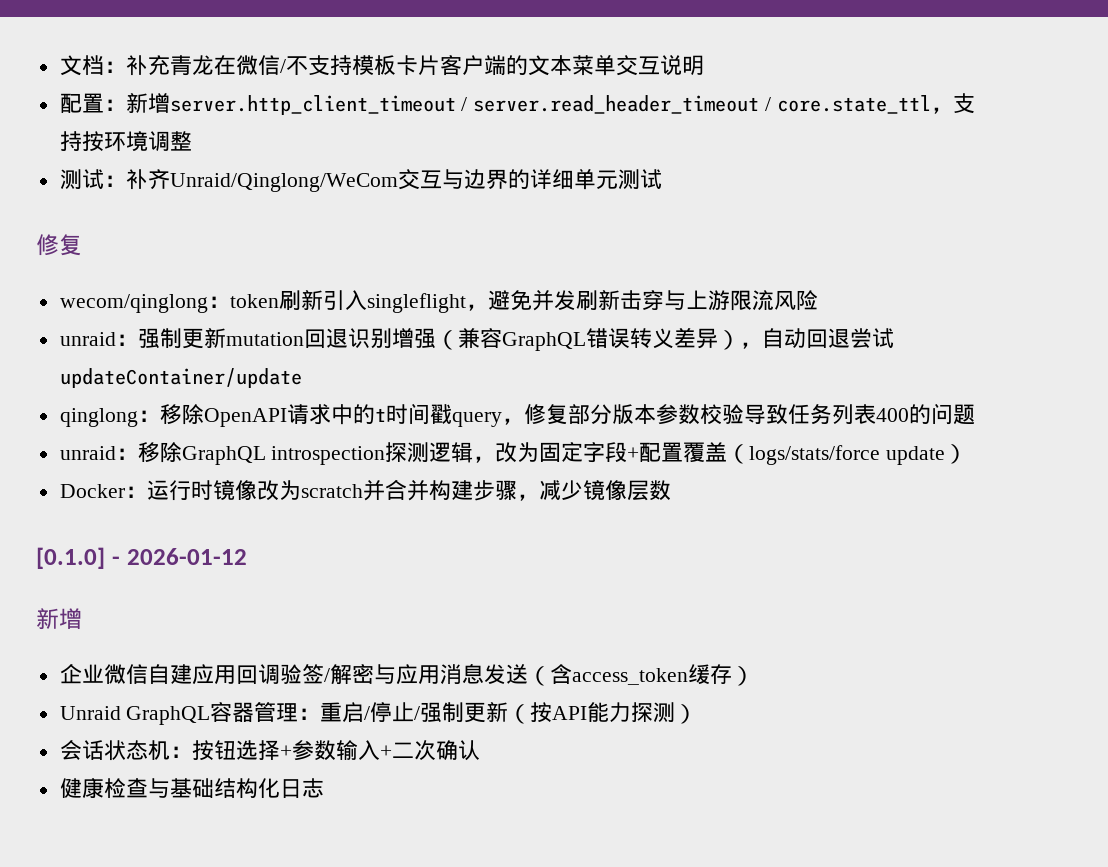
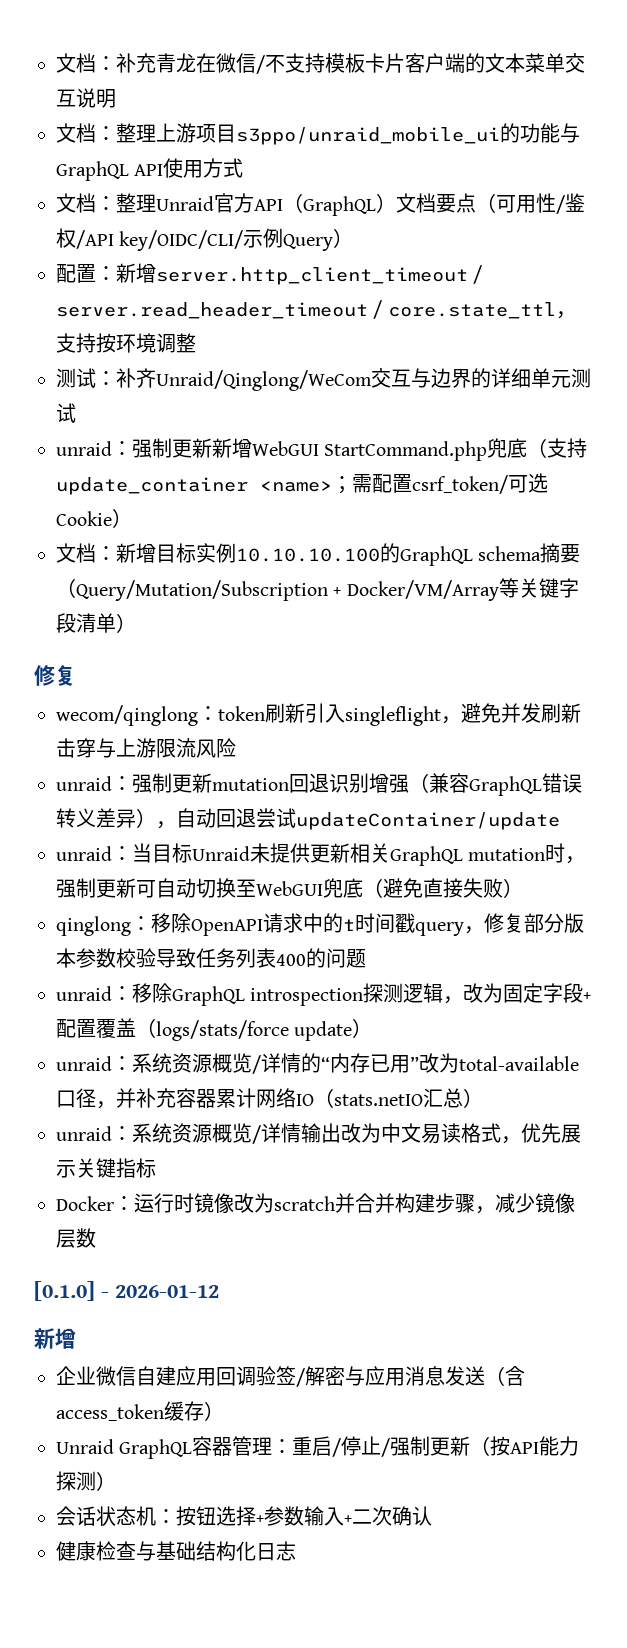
+ 文档：整理上游项目s3ppo/unraid_mobile_ui的功能与GraphQL API使用方式
+ 文档：整理Unraid官方API（GraphQL）文档要点（可用性/鉴权/API key/OIDC/CLI/示例Query）
+ unraid：强制更新新增WebGUI StartCommand.php兜底（支持update_container <name>；需配置csrf_token/可选Cookie）
+ 文档：新增目标实例10.10.10.100的GraphQL schema摘要（Query/Mutation/Subscription + Docker/VM/Array等关键字段清单）
+ unraid：当目标Unraid未提供更新相关GraphQL mutation时，强制更新可自动切换至WebGUI兜底（避免直接失败）
+ unraid：系统资源概览/详情的“内存已用”改为total-available口径，并补充容器累计网络IO（stats.netIO汇总）
+ unraid：系统资源概览/详情输出改为中文易读格式，优先展示关键指标

